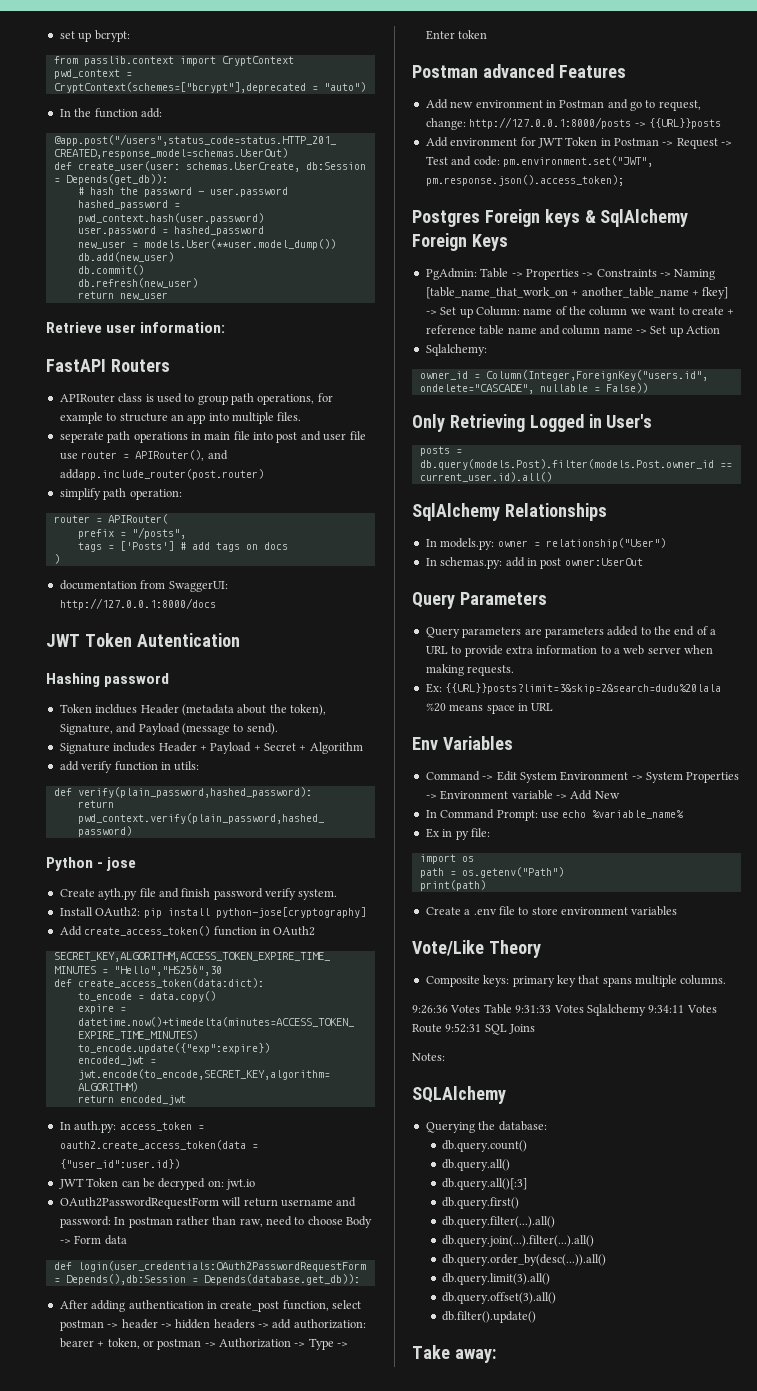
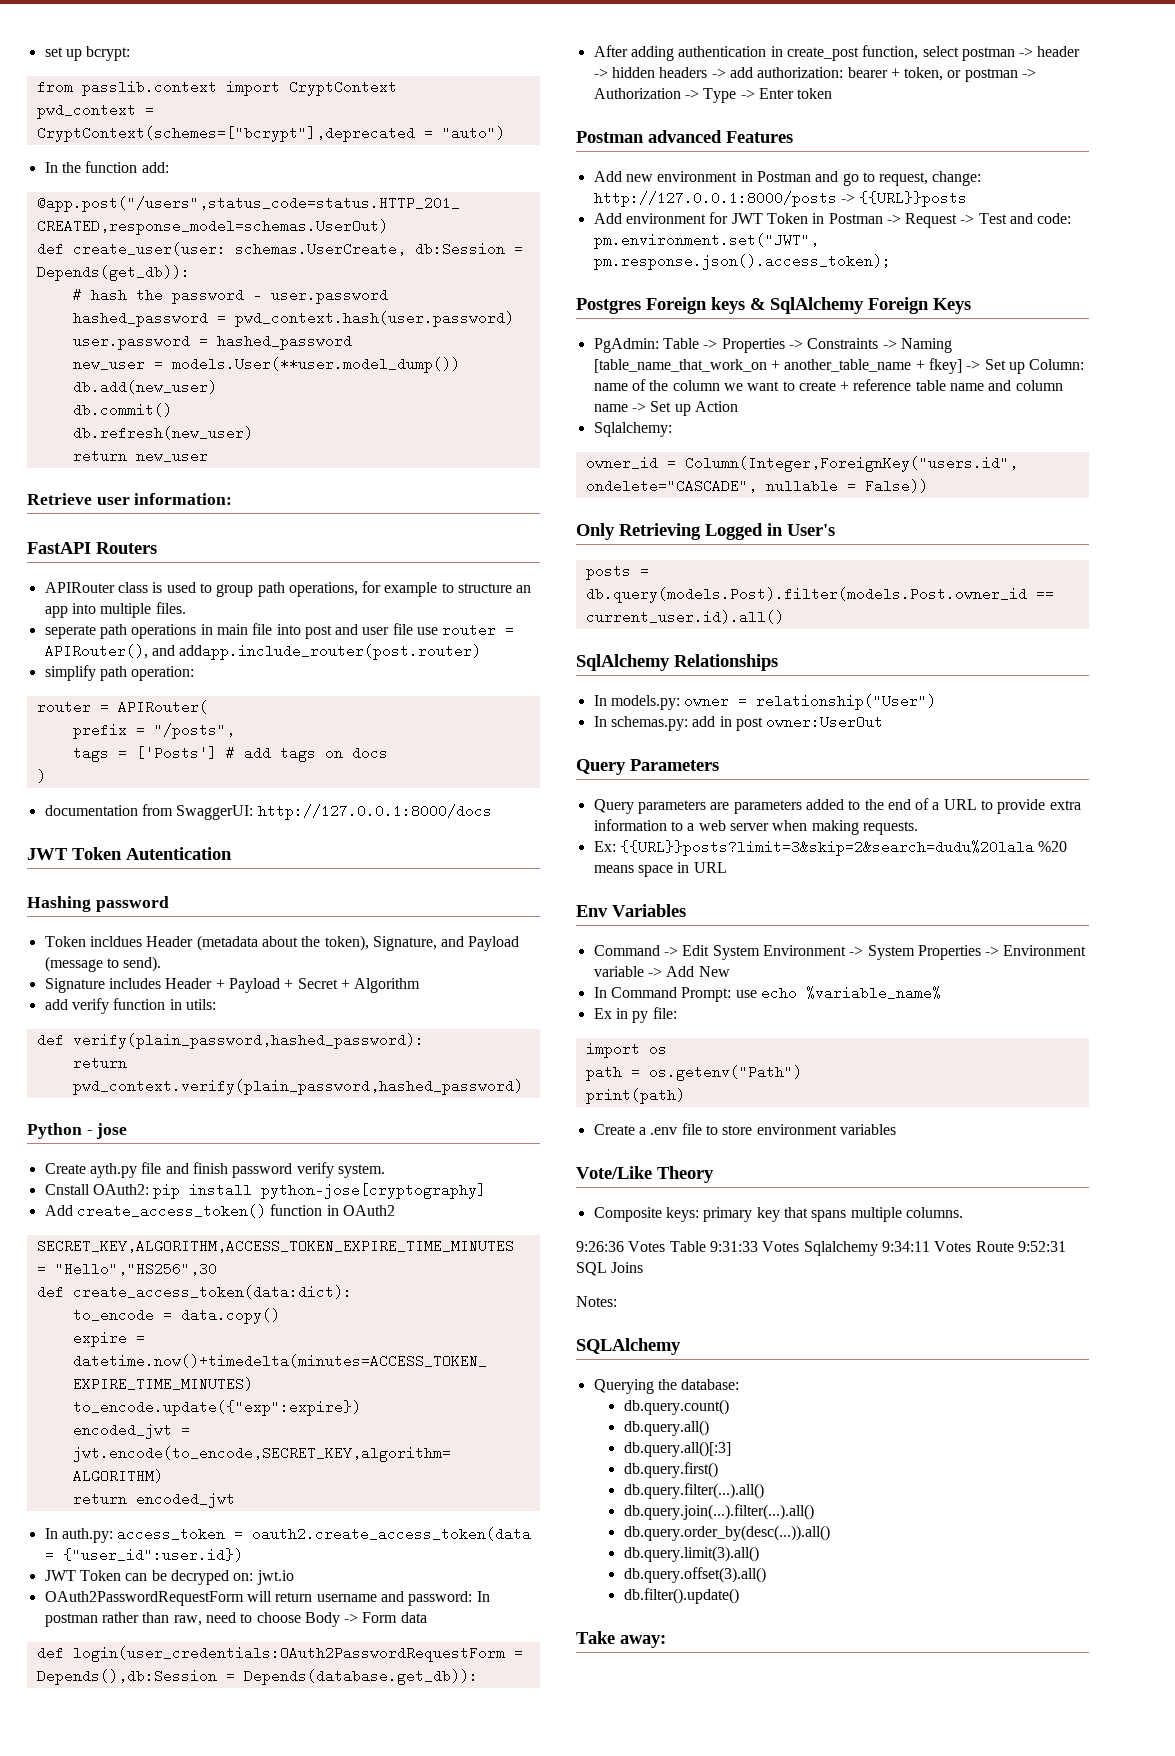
- Install OAuth2: pip install python-jose[cryptography]
+ Cnstall OAuth2: pip install python-jose[cryptography]

